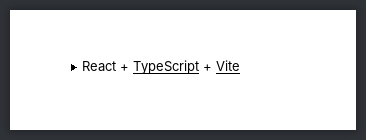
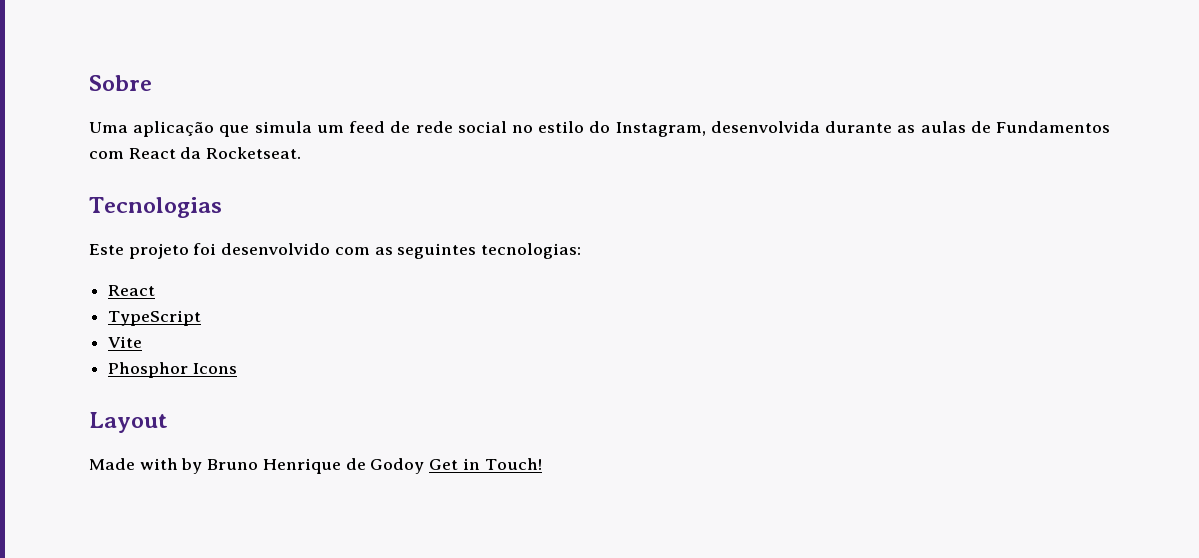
- React + TypeScript + Vite
+ Sobre
+ Uma aplicação que simula um feed de rede social no estilo do Instagram, desenvolvida durante as aulas de Fundamentos com React da Rocketseat.
+ Tecnologias
+ Este projeto foi desenvolvido com as seguintes tecnologias:
+ React
+ TypeScript
+ Vite
+ Phosphor Icons
+ Layout
+ Made with by Bruno Henrique de Godoy Get in Touch!

